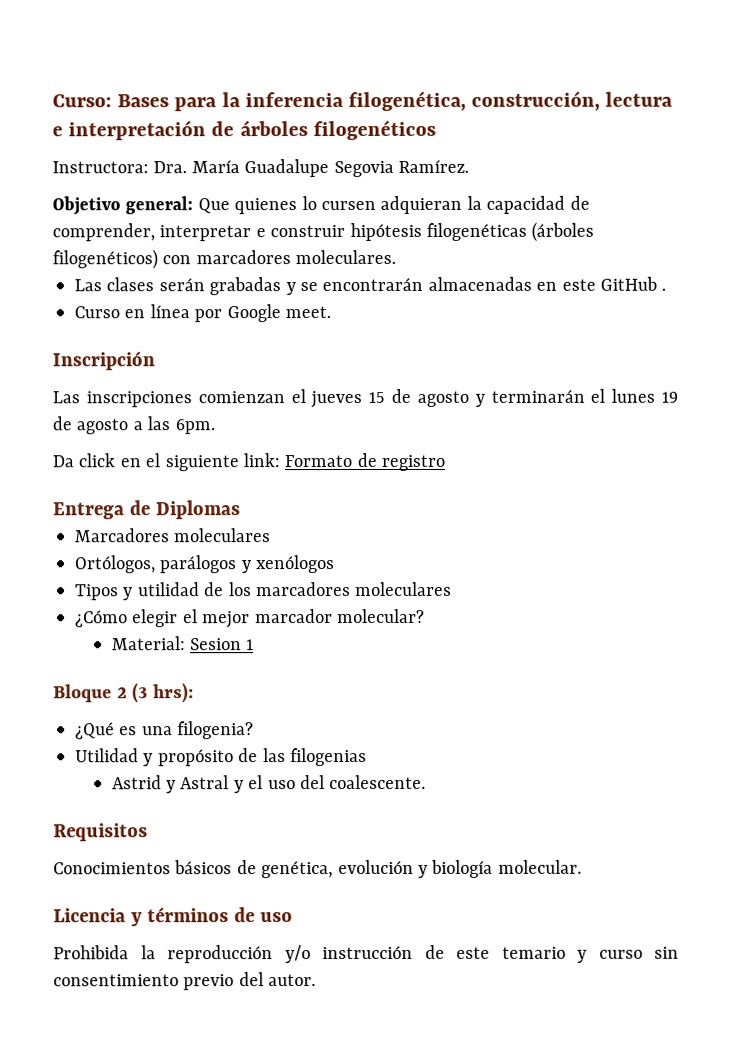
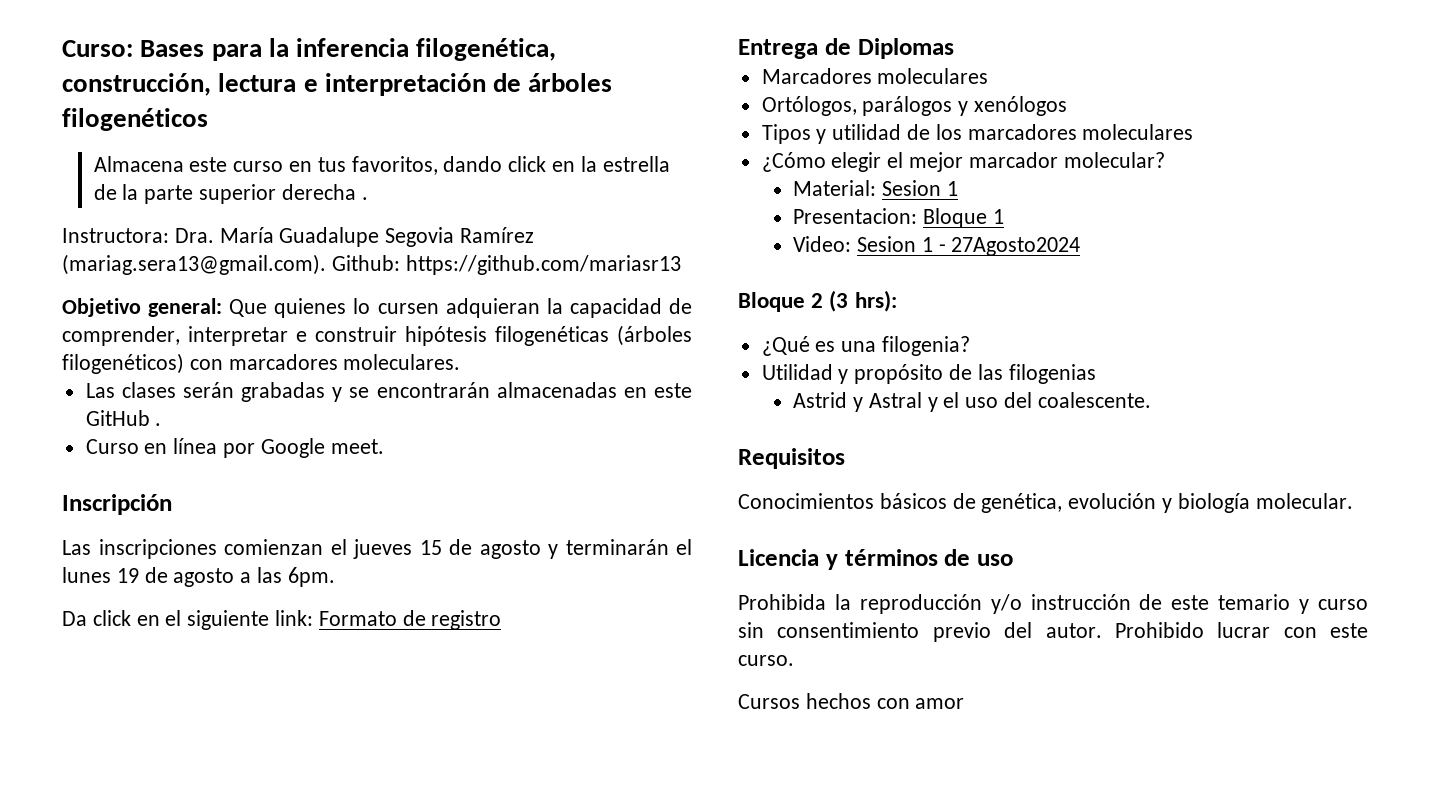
+ Almacena este curso en tus favoritos, dando click en la estrella de la parte superior derecha .
- Instructora: Dra. María Guadalupe Segovia Ramírez.
+ Instructora: Dra. María Guadalupe Segovia Ramírez (mariag.sera13@gmail.com). Github: https://github.com/mariasr13
+ Presentacion: Bloque 1
+ Video: Sesion 1 - 27Agosto2024
+ Prohibido lucrar con este curso.
+ Cursos hechos con amor

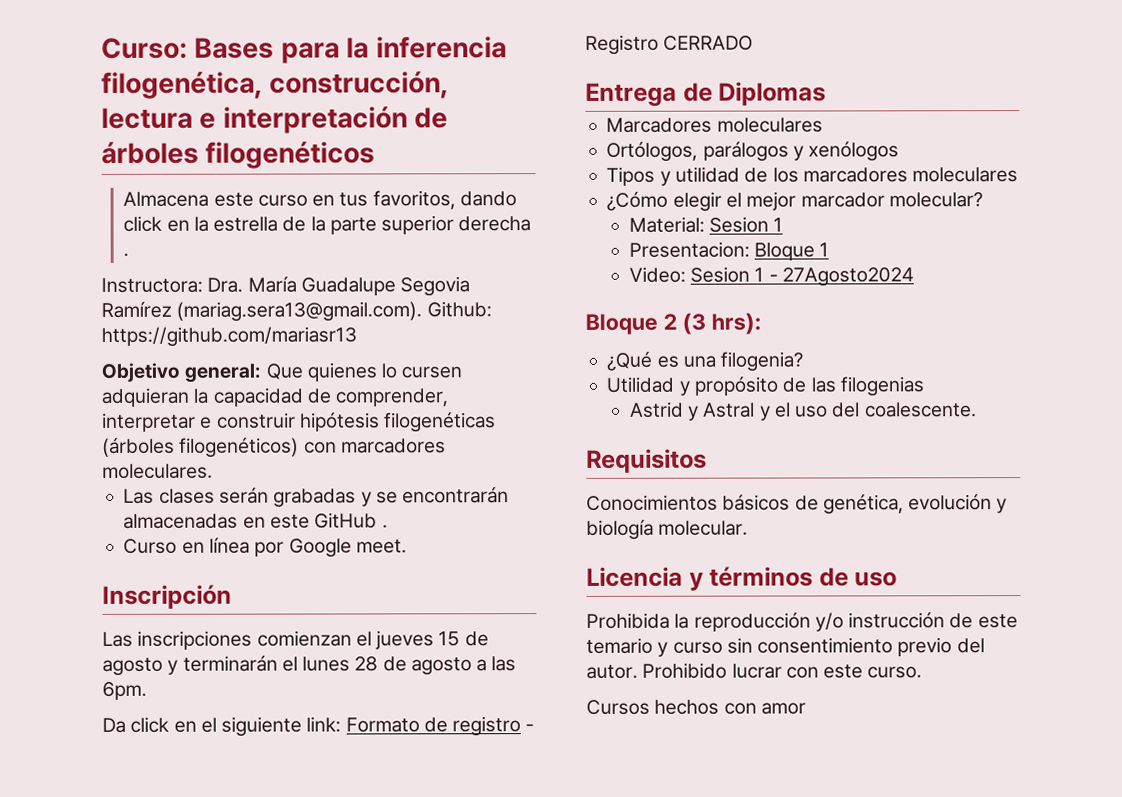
- Las inscripciones comienzan el jueves 15 de agosto y terminarán el lunes 19 de agosto a las 6pm.
+ Las inscripciones comienzan el jueves 15 de agosto y terminarán el lunes 28 de agosto a las 6pm.
- Da click en el siguiente link: Formato de registro
+ Da click en el siguiente link: Formato de registro - Registro CERRADO

